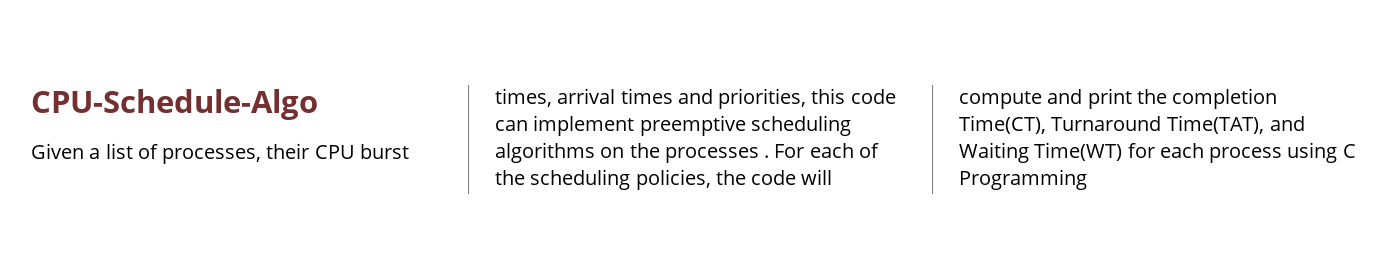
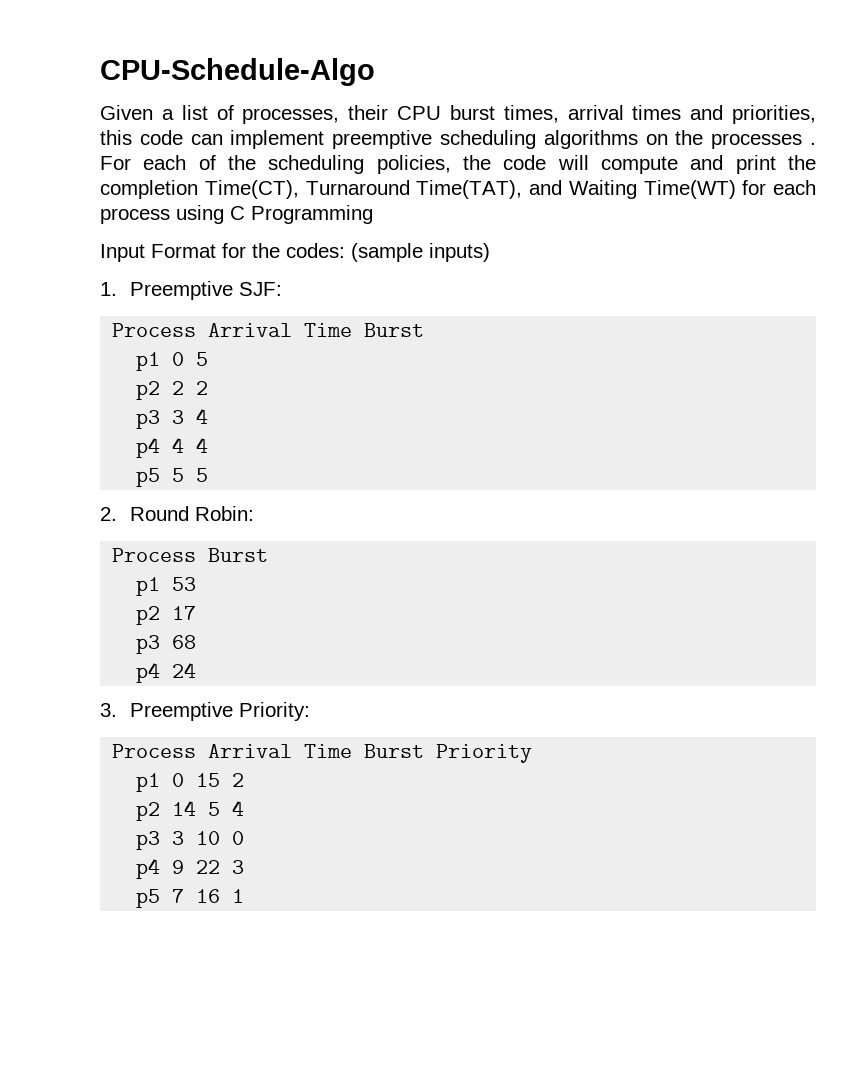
+ Input Format for the codes: (sample inputs)
+ 1. Preemptive SJF:
+ Process Arrival Time Burst
+ p1 0 5
+ p2 2 2
+ p3 3 4
+ p4 4 4
+ p5 5 5
+ 2. Round Robin:
+ Process Burst
+ p1 53
+ p2 17
+ p3 68
+ p4 24
+ 3. Preemptive Priority:
+ Process Arrival Time Burst Priority
+ p1 0 15 2
+ p2 14 5 4
+ p3 3 10 0
+ p4 9 22 3
+ p5 7 16 1

